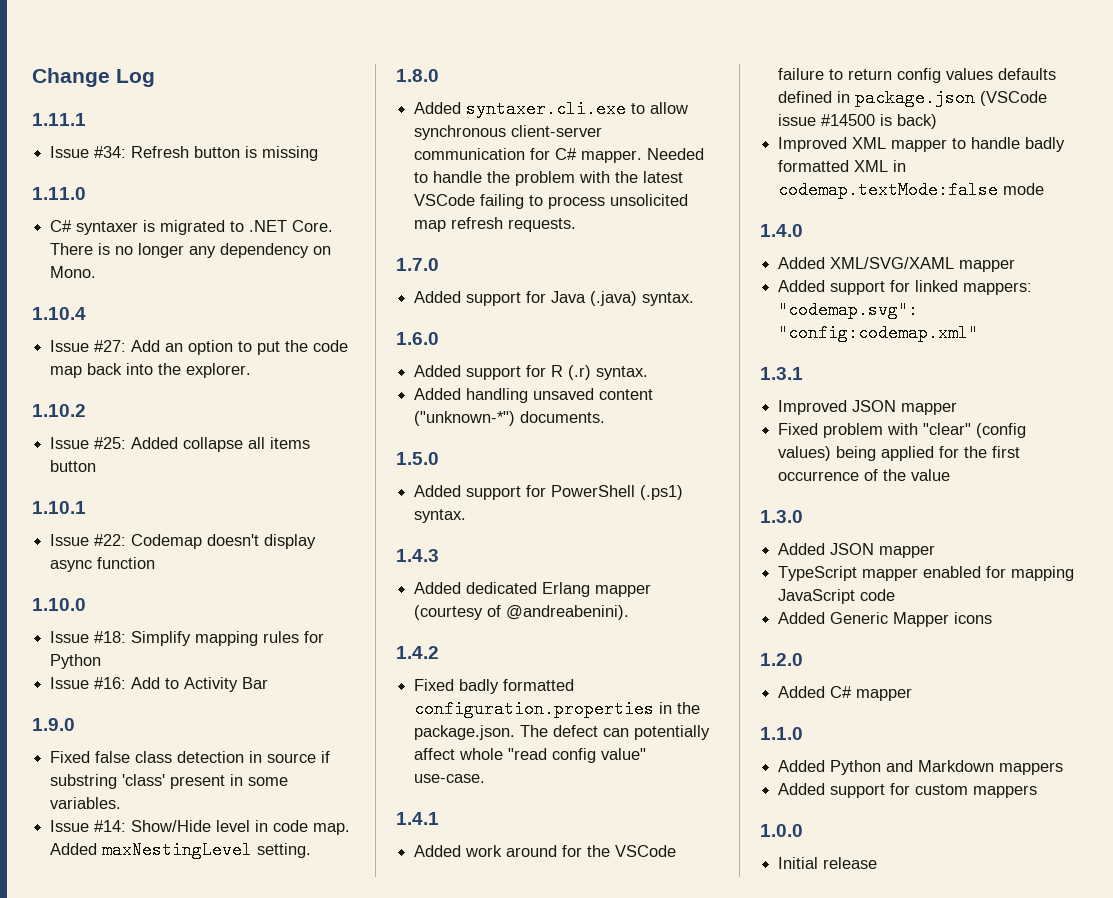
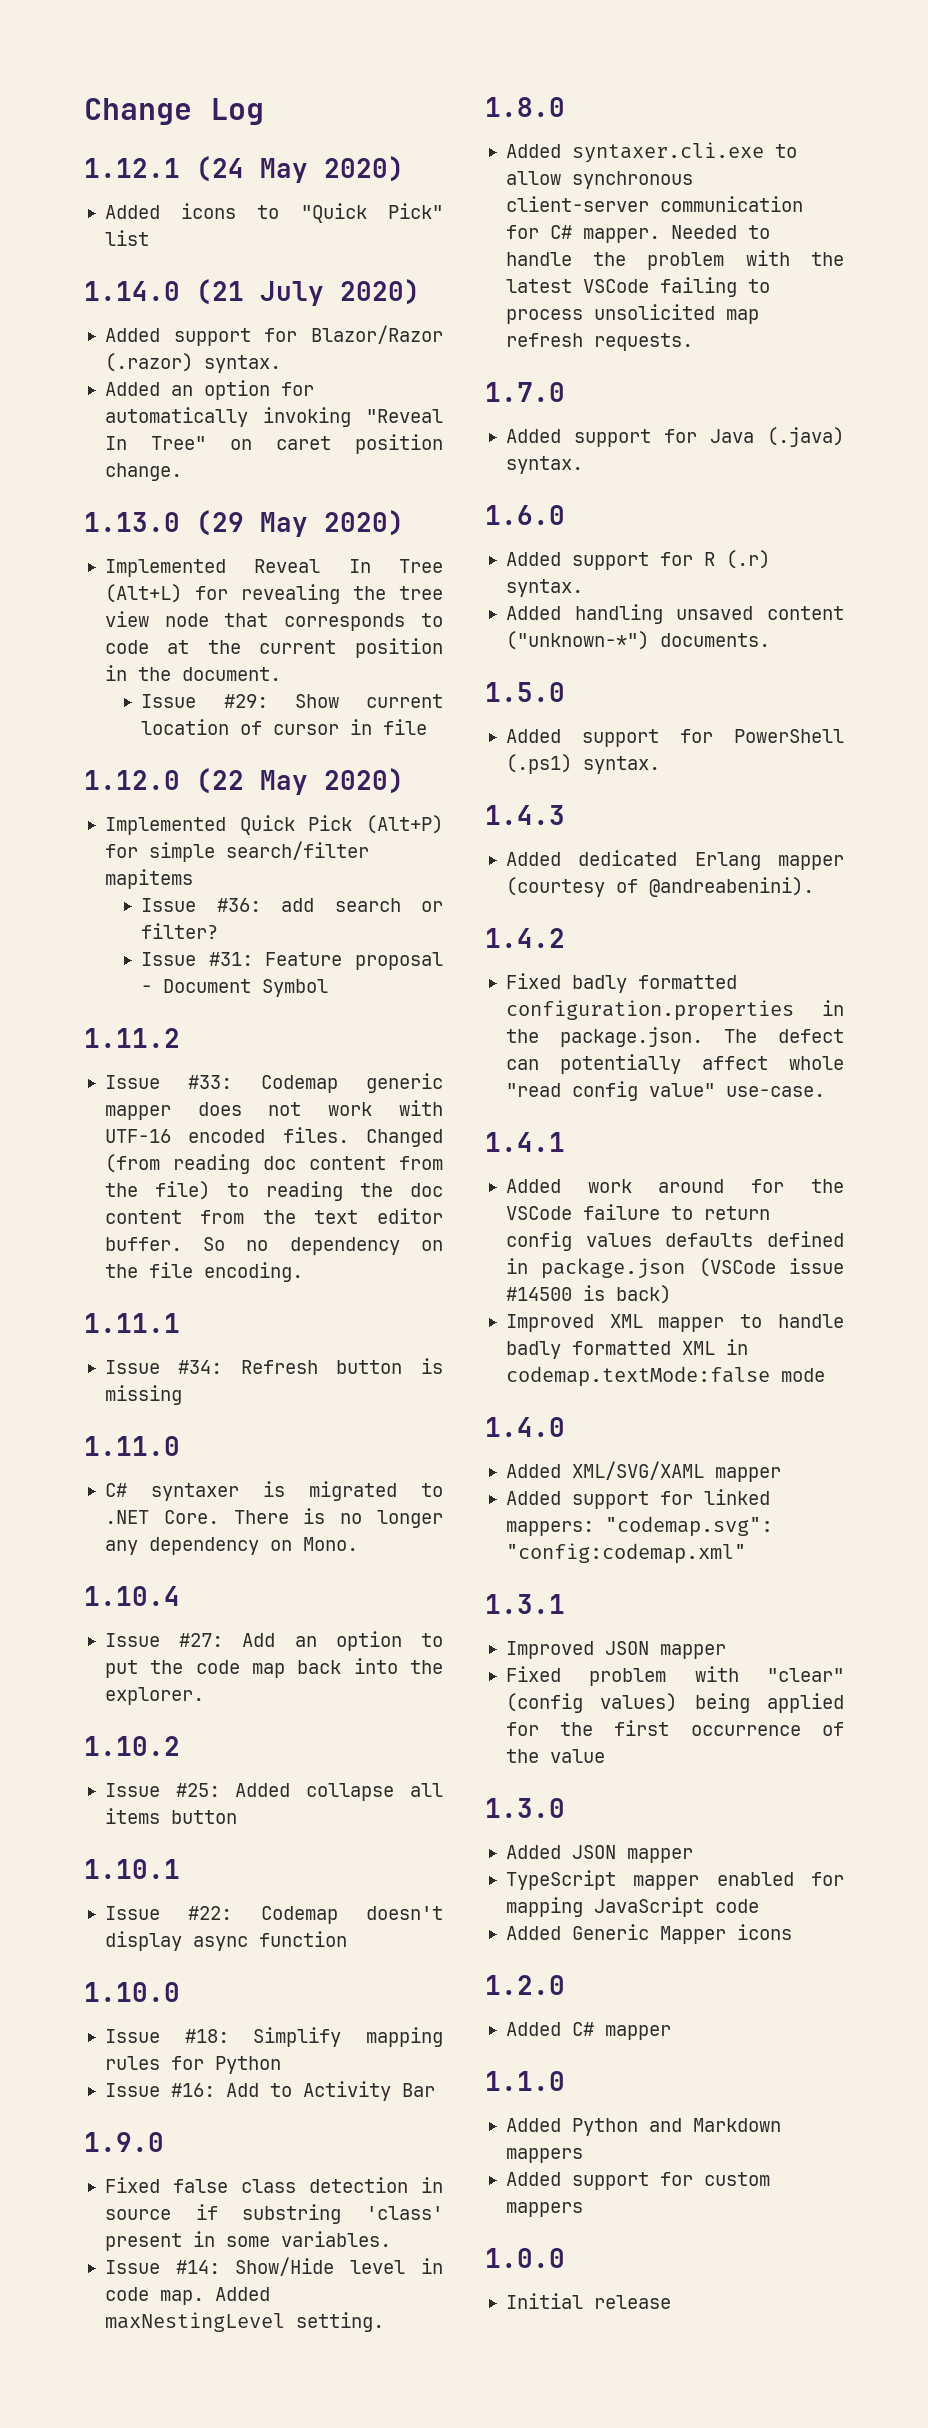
+ 1.12.1 (24 May 2020)
+ Added icons to "Quick Pick" list
+ 1.14.0 (21 July 2020)
+ Added support for Blazor/Razor (.razor) syntax.
+ Added an option for automatically invoking "Reveal In Tree" on caret position change.
+ 1.13.0 (29 May 2020)
+ Implemented Reveal In Tree (Alt+L) for revealing the tree view node that corresponds to code at the current position in the document.
+ Issue #29: Show current location of cursor in file
+ 1.12.0 (22 May 2020)
+ Implemented Quick Pick (Alt+P) for simple search/filter mapitems
+ Issue #36: add search or filter?
+ Issue #31: Feature proposal - Document Symbol
+ 1.11.2
+ Issue #33: Codemap generic mapper does not work with UTF-16 encoded files. Changed (from reading doc content from the file) to reading the doc content from the text editor buffer. So no dependency on the file encoding.

